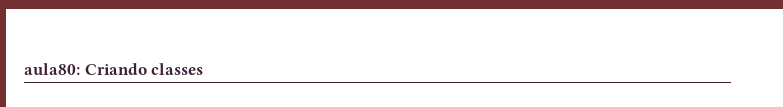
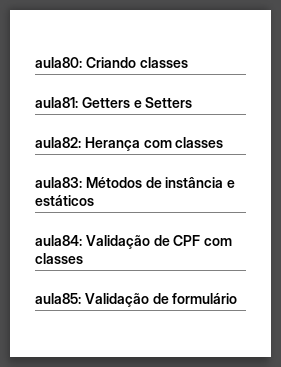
+ aula81: Getters e Setters
+ aula82: Herança com classes
+ aula83: Métodos de instância e estáticos
+ aula84: Validação de CPF com classes
+ aula85: Validação de formulário

